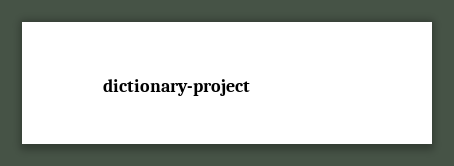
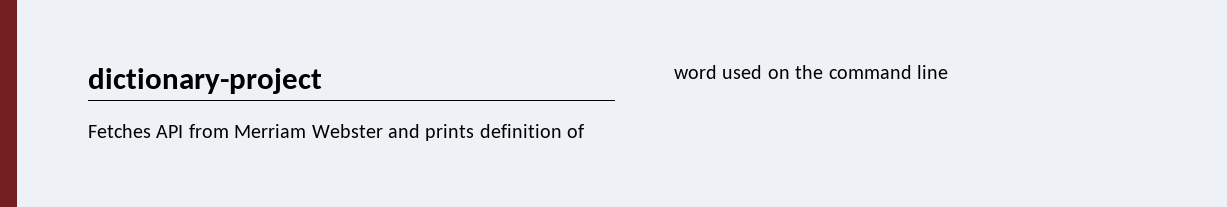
+ Fetches API from Merriam Webster and prints definition of word used on the command line

